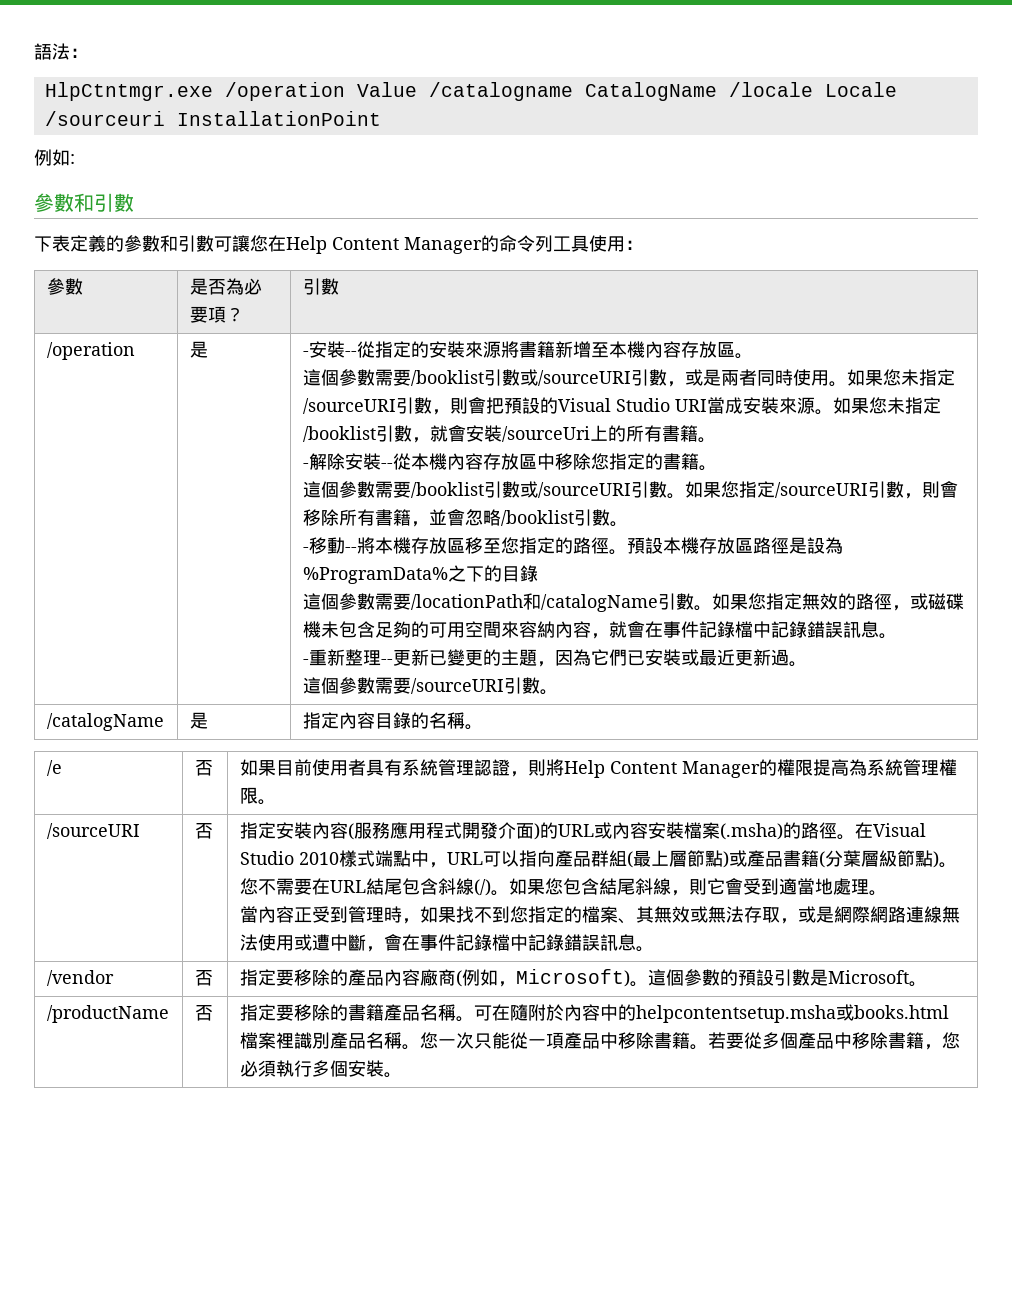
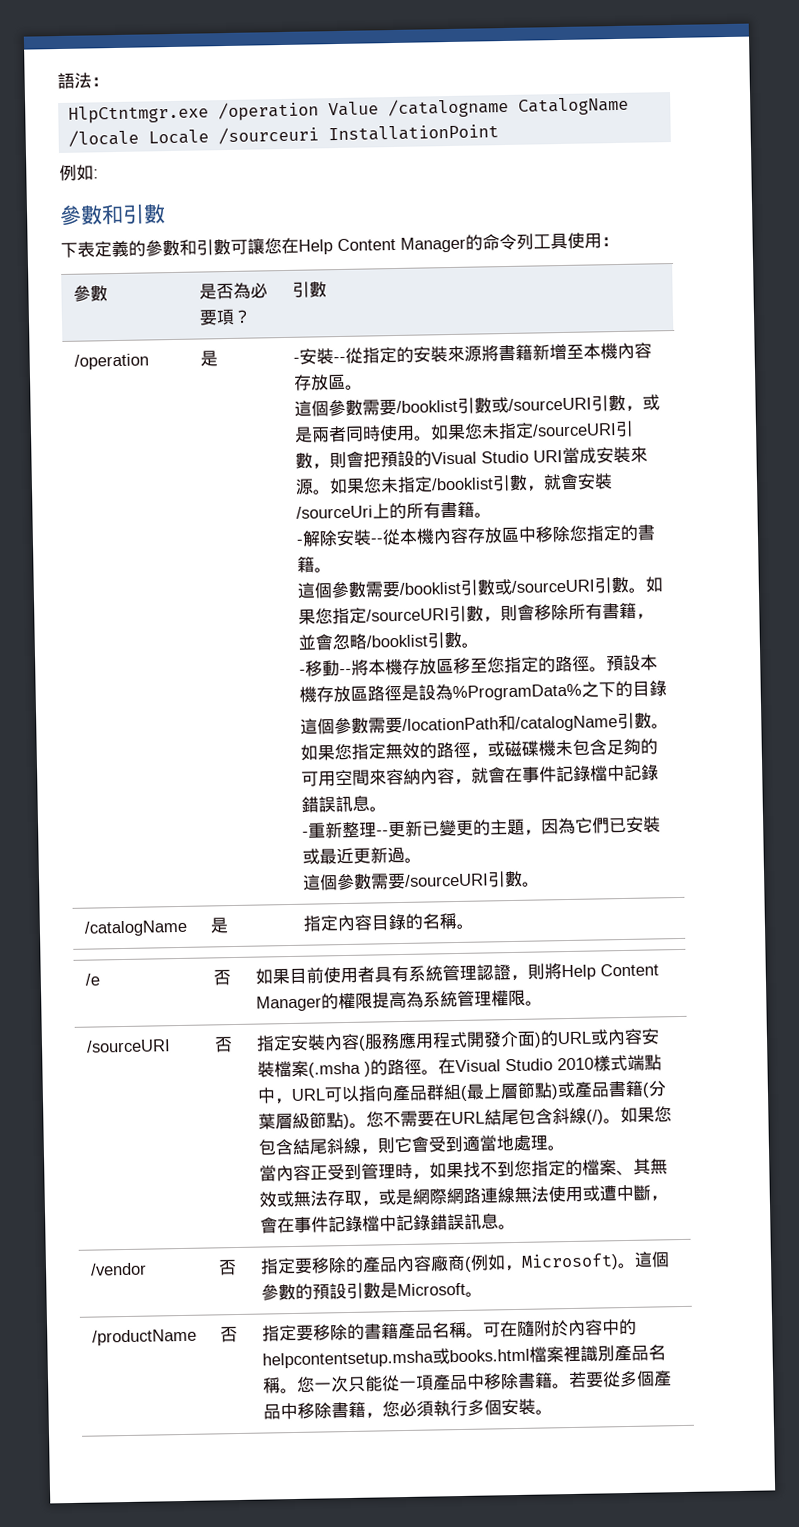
- 指定安裝內容(服務應用程式開發介面)的URL或內容安裝檔案(.msha)的路徑。
+ 指定安裝內容(服務應用程式開發介面)的URL或內容安裝檔案(.msha )的路徑。

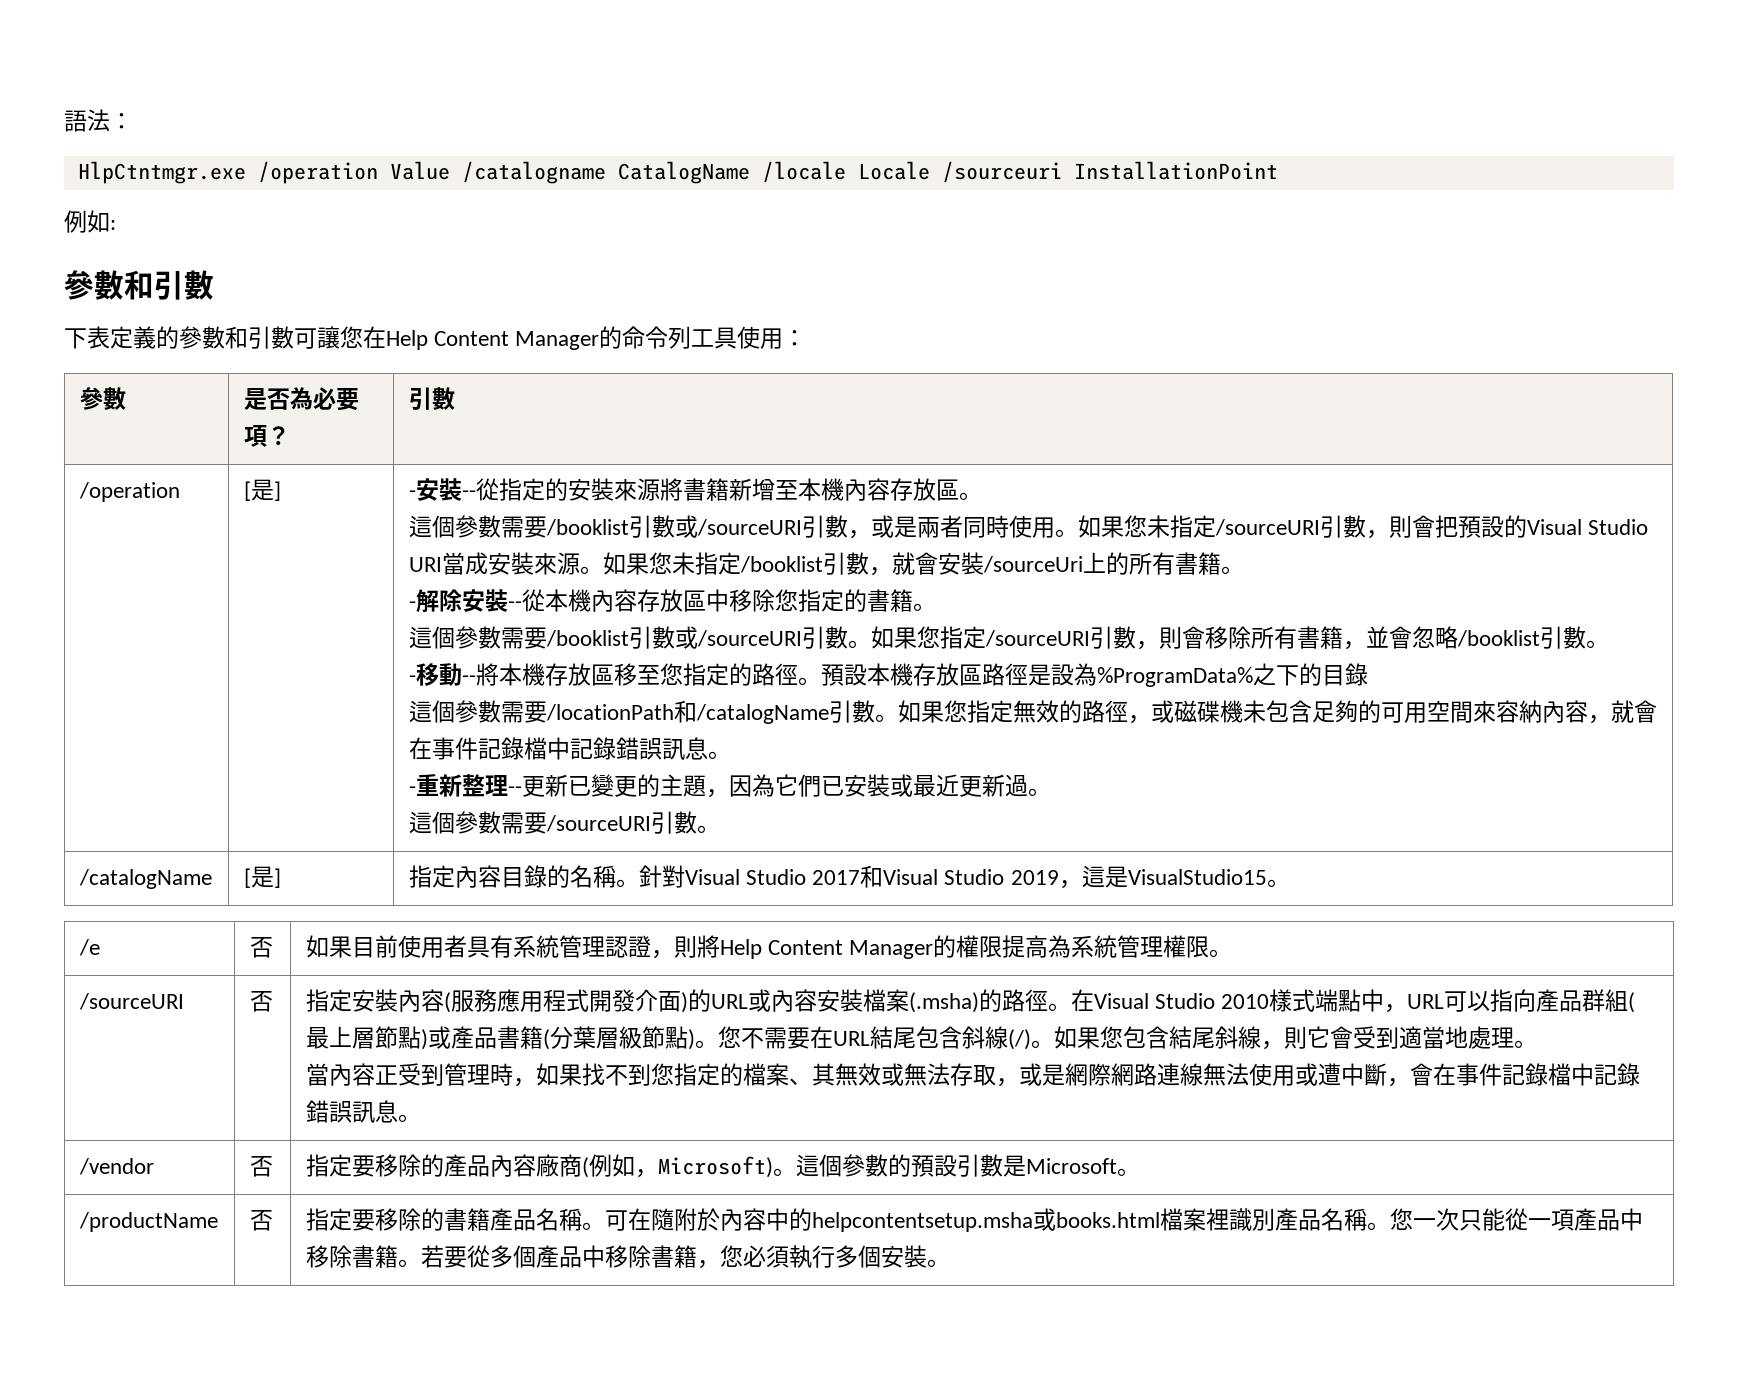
- /operation | 是
+ /operation | [是]
- /catalogName | 是 | 指定內容目錄的名稱。
+ /catalogName | [是] | 指定內容目錄的名稱。針對Visual Studio 2017和Visual Studio 2019，這是VisualStudio15。
- 指定安裝內容(服務應用程式開發介面)的URL或內容安裝檔案(.msha )的路徑。
+ 指定安裝內容(服務應用程式開發介面)的URL或內容安裝檔案(.msha)的路徑。

